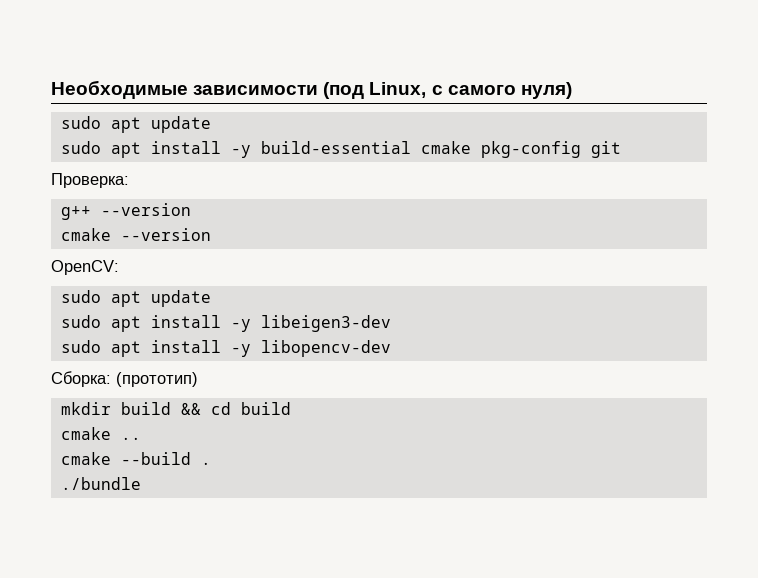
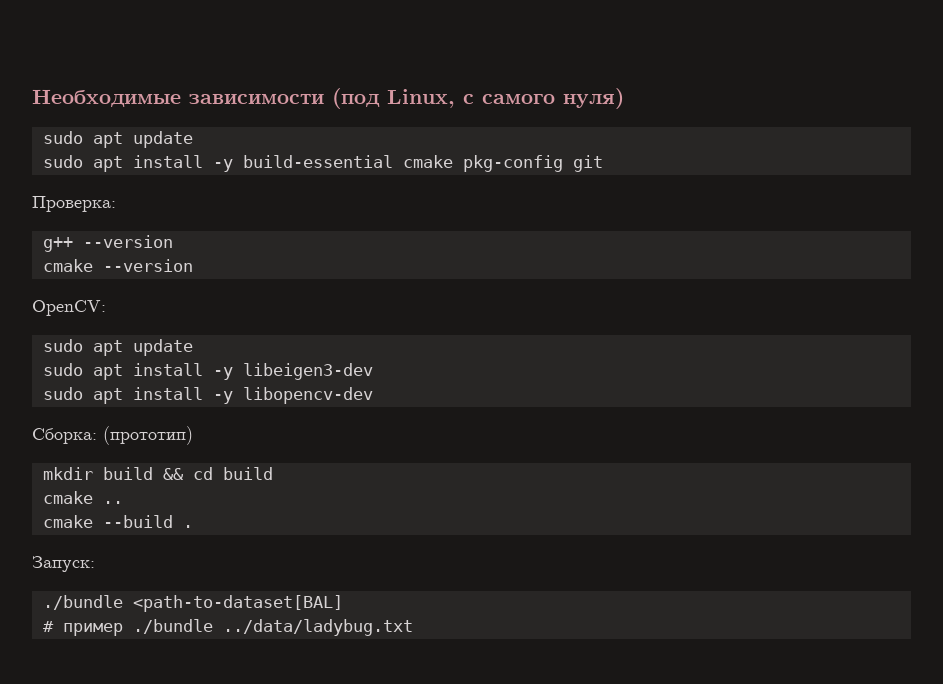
- ./bundle
+ Запуск:
+ ./bundle <path-to-dataset[BAL]
+ # пример ./bundle ../data/ladybug.txt

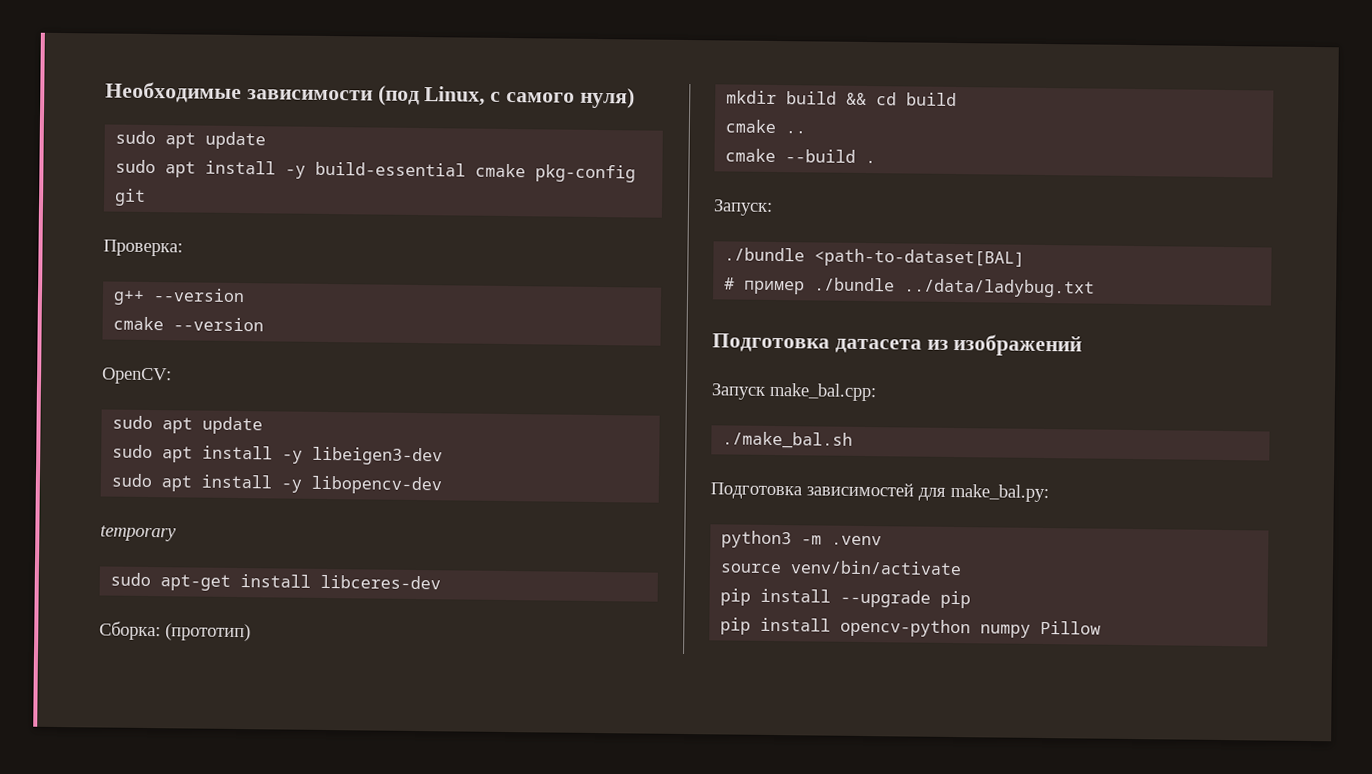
+ temporary
+ sudo apt-get install libceres-dev
+ Подготовка датасета из изображений
+ Запуск make_bal.cpp:
+ ./make_bal.sh
+ Подготовка зависимостей для make_bal.py:
+ python3 -m .venv
+ source venv/bin/activate
+ pip install --upgrade pip
+ pip install opencv-python numpy Pillow

